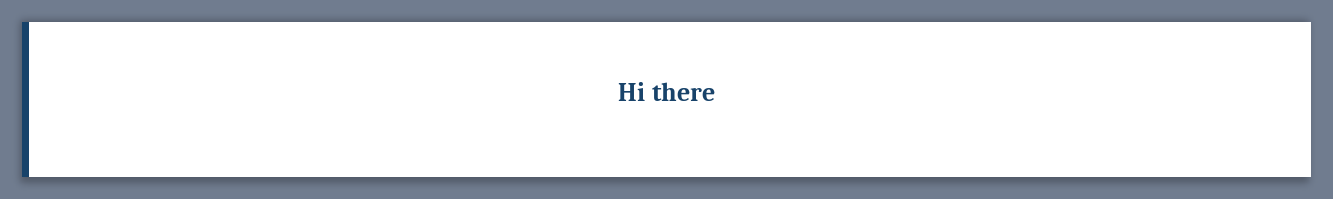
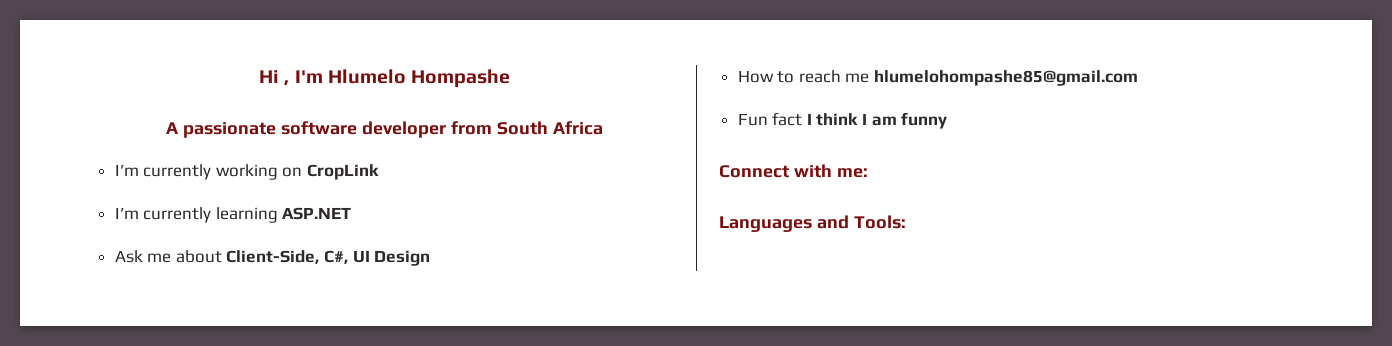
- Hi there
+ Hi , I'm Hlumelo Hompashe
+ A passionate software developer from South Africa
+ I’m currently working on CropLink
+ I’m currently learning ASP.NET
+ Ask me about Client-Side, C#, UI Design
+ How to reach me hlumelohompashe85@gmail.com
+ Fun fact I think I am funny
+ Connect with me:
+ Languages and Tools:

